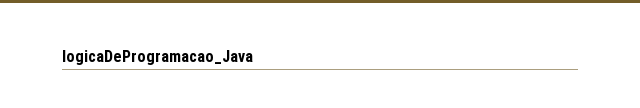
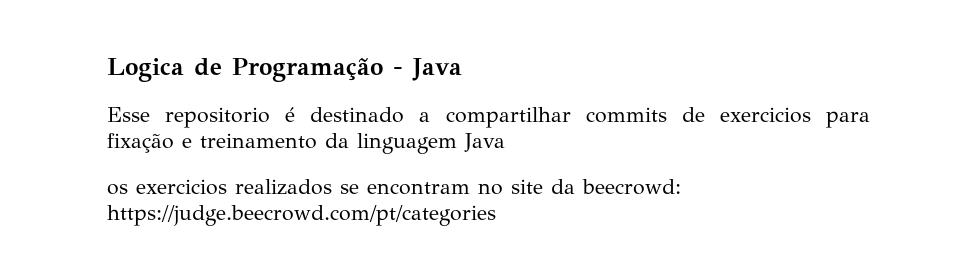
- logicaDeProgramacao_Java
+ Logica de Programação - Java
+ Esse repositorio é destinado a compartilhar commits de exercicios para fixação e treinamento da linguagem Java
+ os exercicios realizados se encontram no site da beecrowd: https://judge.beecrowd.com/pt/categories

